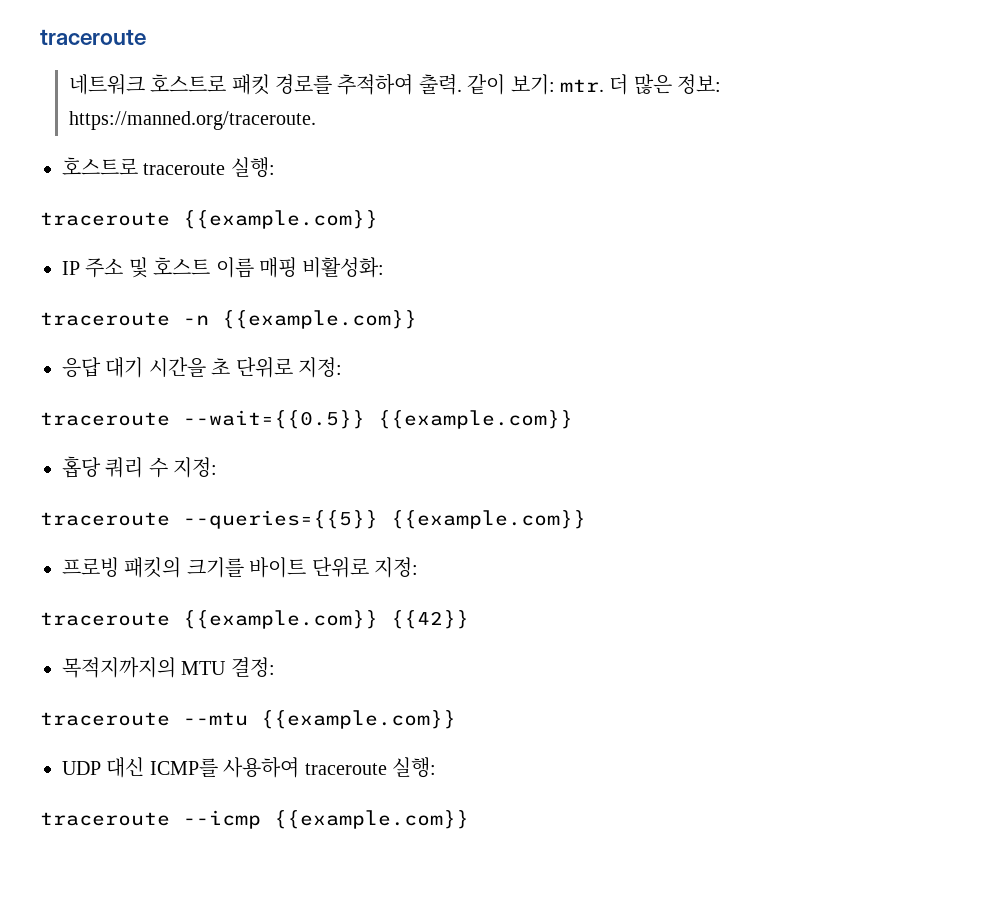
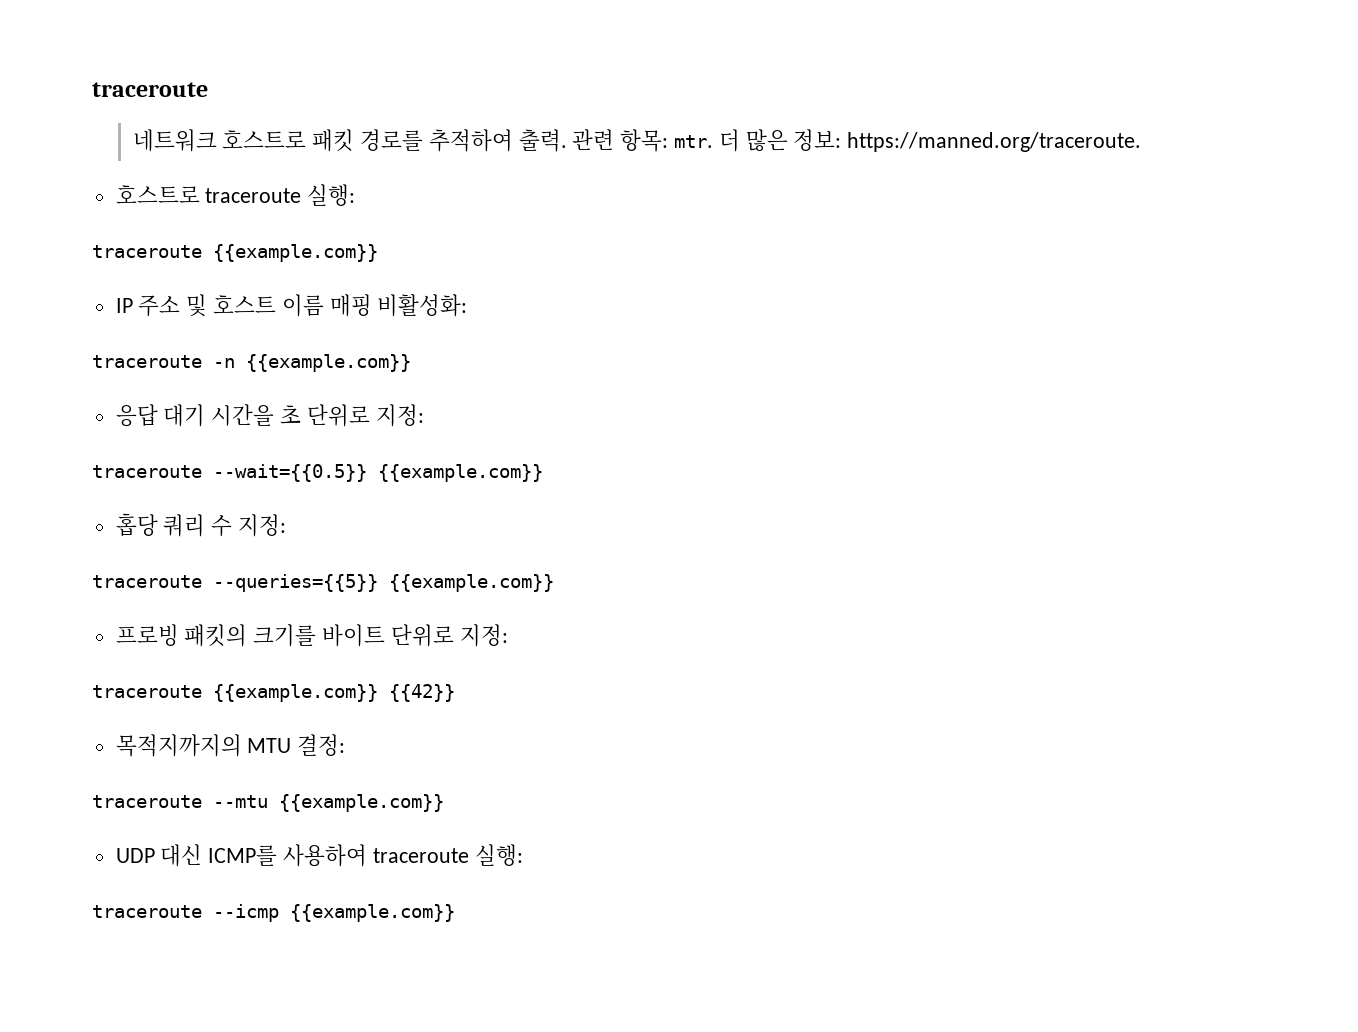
- 같이 보기: mtr.
+ 관련 항목: mtr.

